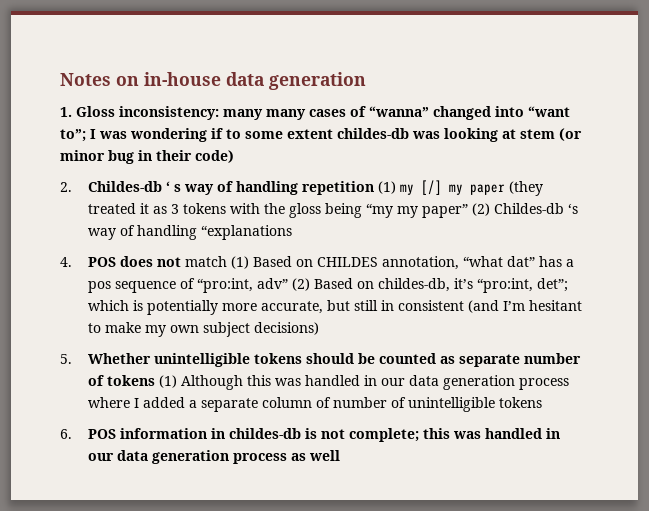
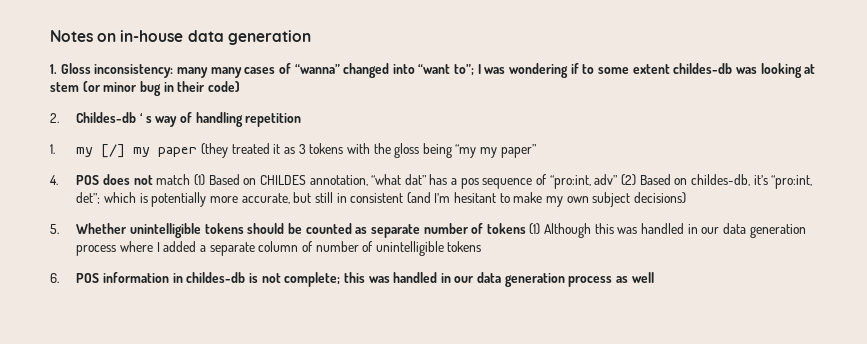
- 2. Childes-db ‘ s way of handling repetition (1) my [/] my paper (they treated it as 3 tokens with the gloss being “my my paper” (2) Childes-db ‘s way of handling “explanations
+ 2. Childes-db ‘ s way of handling repetition
+ 1. my [/] my paper (they treated it as 3 tokens with the gloss being “my my paper”

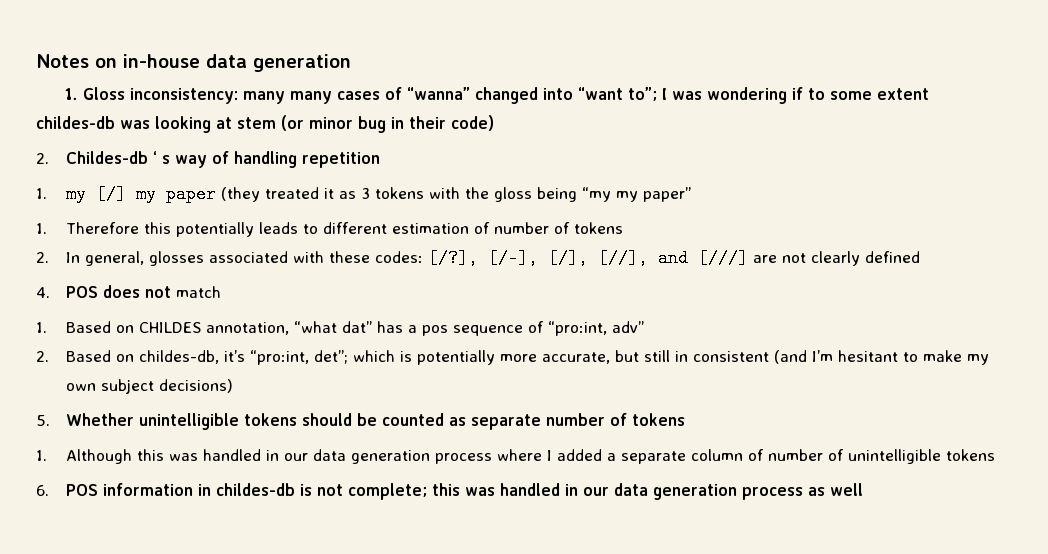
+ 1. Therefore this potentially leads to different estimation of number of tokens
+ 2. In general, glosses associated with these codes: [/?], [/-], [/], [//], and [///] are not clearly defined
- 4. POS does not match (1) Based on CHILDES annotation, “what dat” has a pos sequence of “pro:int, adv” (2) Based on childes-db, it’s “pro:int, det”; which is potentially more accurate, but still in consistent (and I’m hesitant to make my own subject decisions)
+ 4. POS does not match
+ 1. Based on CHILDES annotation, “what dat” has a pos sequence of “pro:int, adv”
+ 2. Based on childes-db, it’s “pro:int, det”; which is potentially more accurate, but still in consistent (and I’m hesitant to make my own subject decisions)
- 5. Whether unintelligible tokens should be counted as separate number of tokens (1) Although this was handled in our data generation process where I added a separate column of number of unintelligible tokens
+ 5. Whether unintelligible tokens should be counted as separate number of tokens
+ 1. Although this was handled in our data generation process where I added a separate column of number of unintelligible tokens

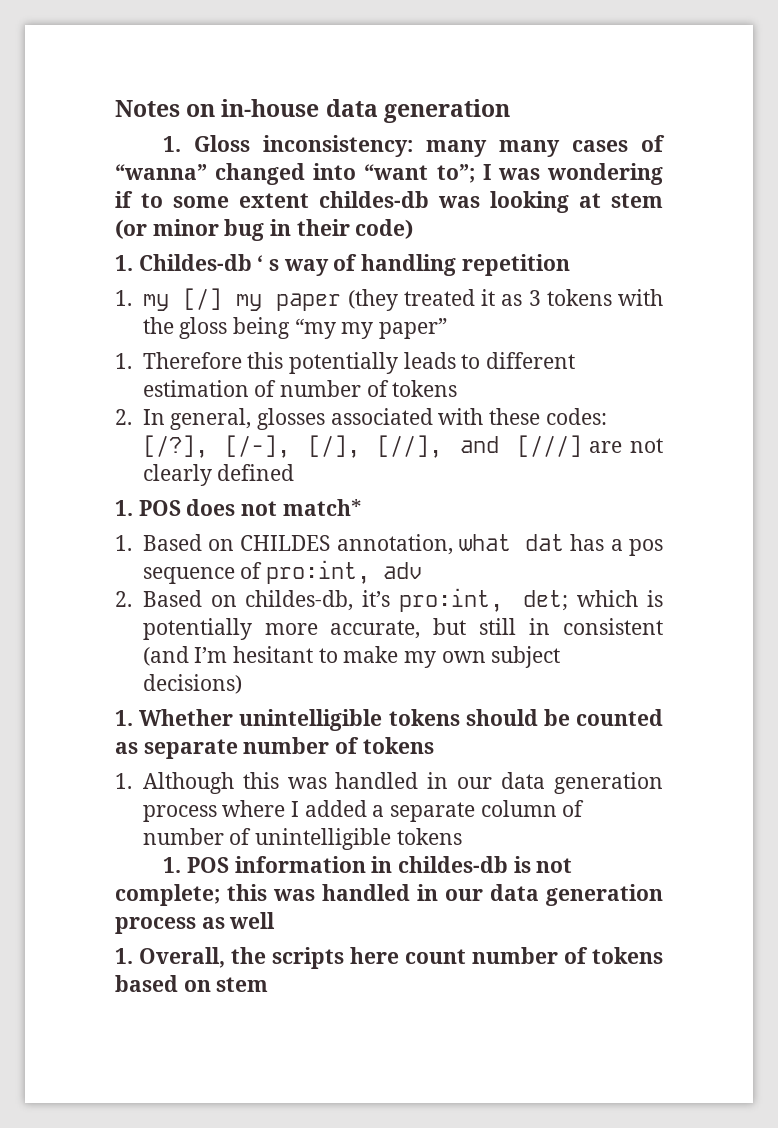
- 2. Childes-db ‘ s way of handling repetition
+ 1. Childes-db ‘ s way of handling repetition
- 4. POS does not match
+ 1. POS does not match*
- 1. Based on CHILDES annotation, “what dat” has a pos sequence of “pro:int, adv”
+ 1. Based on CHILDES annotation, what dat has a pos sequence of pro:int, adv
- 2. Based on childes-db, it’s “pro:int, det”; which is potentially more accurate, but still in consistent (and I’m hesitant to make my own subject decisions)
+ 2. Based on childes-db, it’s pro:int, det; which is potentially more accurate, but still in consistent (and I’m hesitant to make my own subject decisions)
- 5. Whether unintelligible tokens should be counted as separate number of tokens
+ 1. Whether unintelligible tokens should be counted as separate number of tokens
- 6. POS information in childes-db is not complete; this was handled in our data generation process as well
+ 1. POS information in childes-db is not complete; this was handled in our data generation process as well
+ 1. Overall, the scripts here count number of tokens based on stem

